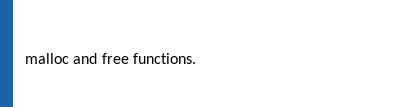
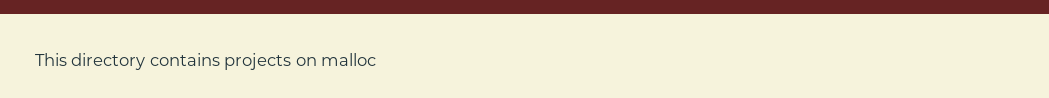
- malloc and free functions.
+ This directory contains projects on malloc

